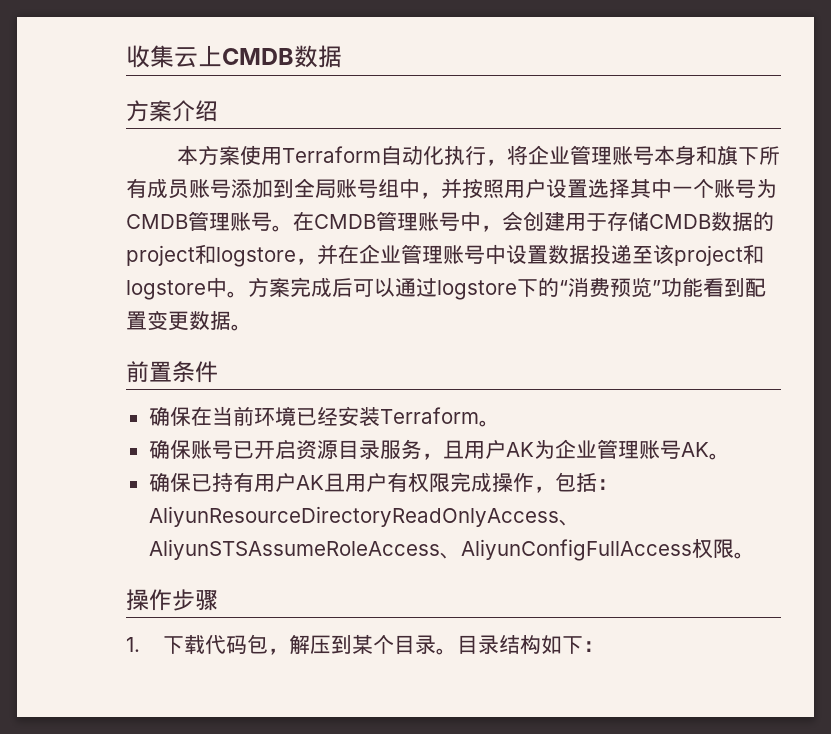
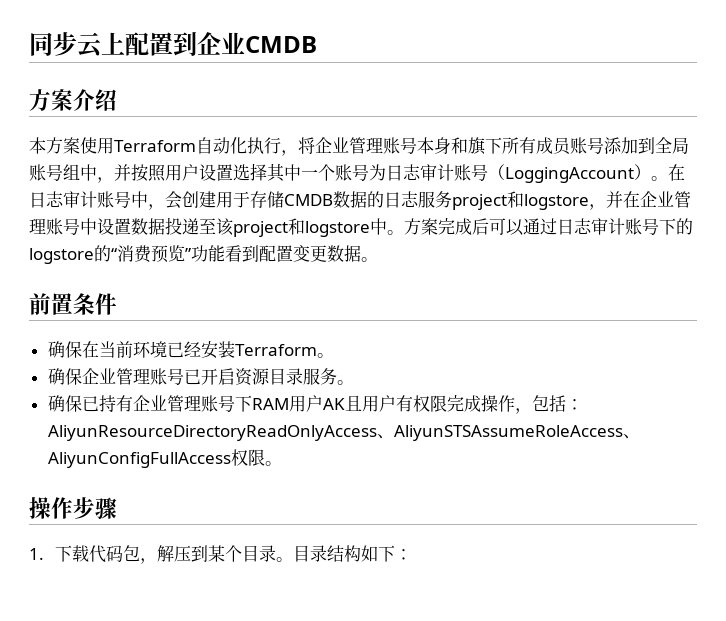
- 收集云上CMDB数据
+ 同步云上配置到企业CMDB
- 本方案使用Terraform自动化执行，将企业管理账号本身和旗下所有成员账号添加到全局账号组中，并按照用户设置选择其中一个账号为CMDB管理账号。在CMDB管理账号中，会创建用于存储CMDB数据的project和logstore，并在企业管理账号中设置数据投递至该project和logstore中。
+ 本方案使用Terraform自动化执行，将企业管理账号本身和旗下所有成员账号添加到全局账号组中，并按照用户设置选择其中一个账号为日志审计账号（LoggingAccount）。在日志审计账号中，会创建用于存储CMDB数据的日志服务project和logstore，并在企业管理账号中设置数据投递至该project和logstore中。
- 方案完成后可以通过logstore下的“消费预览”功能看到配置变更数据。
+ 方案完成后可以通过日志审计账号下的logstore的“消费预览”功能看到配置变更数据。
- 确保账号已开启资源目录服务，且用户AK为企业管理账号AK。
+ 确保企业管理账号已开启资源目录服务。
- 确保已持有用户AK且用户有权限完成操作，包括：AliyunResourceDirectoryReadOnlyAccess、AliyunSTSAssumeRoleAccess、AliyunConfigFullAccess权限。
+ 确保已持有企业管理账号下RAM用户AK且用户有权限完成操作，包括：AliyunResourceDirectoryReadOnlyAccess、AliyunSTSAssumeRoleAccess、AliyunConfigFullAccess权限。

